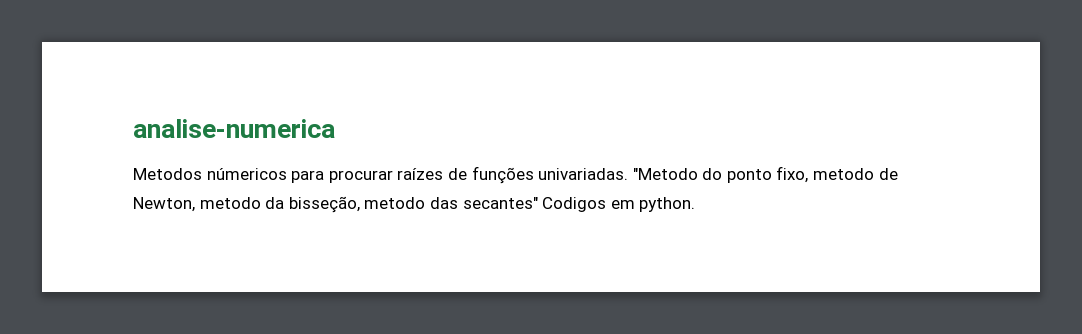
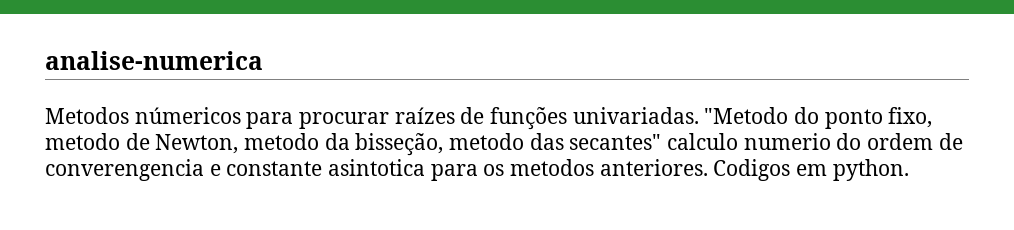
- "Metodo do ponto fixo, metodo de Newton, metodo da bisseção, metodo das secantes" Codigos em python.
+ "Metodo do ponto fixo, metodo de Newton, metodo da bisseção, metodo das secantes" calculo numerio do ordem de converengencia e constante asintotica para os metodos anteriores. Codigos em python.

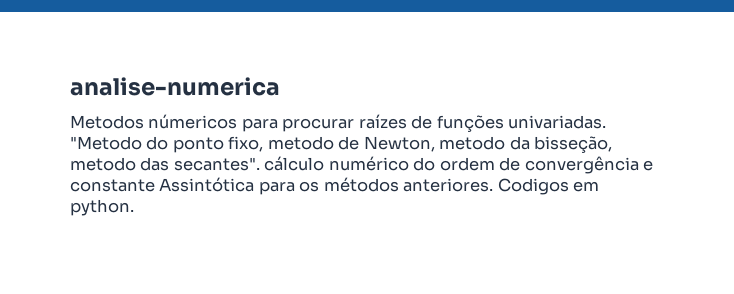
- "Metodo do ponto fixo, metodo de Newton, metodo da bisseção, metodo das secantes" calculo numerio do ordem de converengencia e constante asintotica para os metodos anteriores.
+ "Metodo do ponto fixo, metodo de Newton, metodo da bisseção, metodo das secantes". cálculo numérico do ordem de convergência e constante Assintótica para os métodos anteriores.

